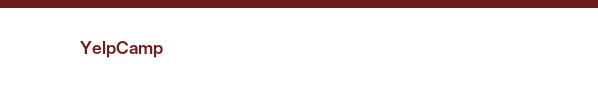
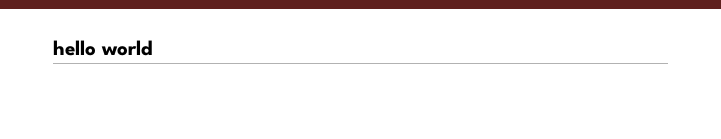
- YelpCamp
+ hello world

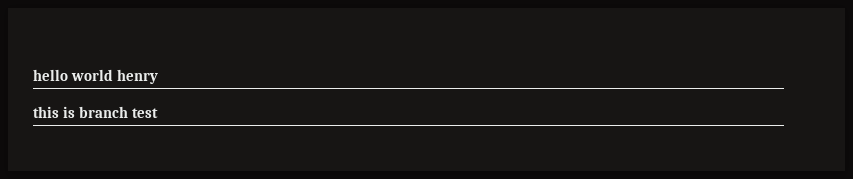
- hello world
+ hello world henry
+ this is branch test

